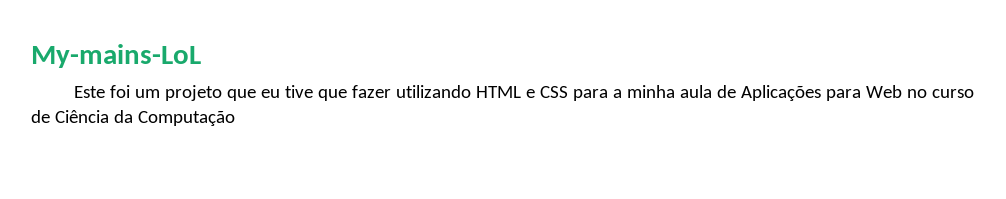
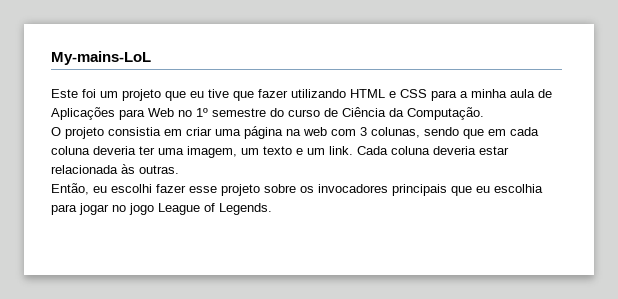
- Este foi um projeto que eu tive que fazer utilizando HTML e CSS para a minha aula de Aplicações para Web no curso de Ciência da Computação
+ Este foi um projeto que eu tive que fazer utilizando HTML e CSS para a minha aula de Aplicações para Web no 1º semestre do curso de Ciência da Computação.
+ O projeto consistia em criar uma página na web com 3 colunas, sendo que em cada coluna deveria ter uma imagem, um texto e um link. Cada coluna deveria estar relacionada às outras.
+ Então, eu escolhi fazer esse projeto sobre os invocadores principais que eu escolhia para jogar no jogo League of Legends.

